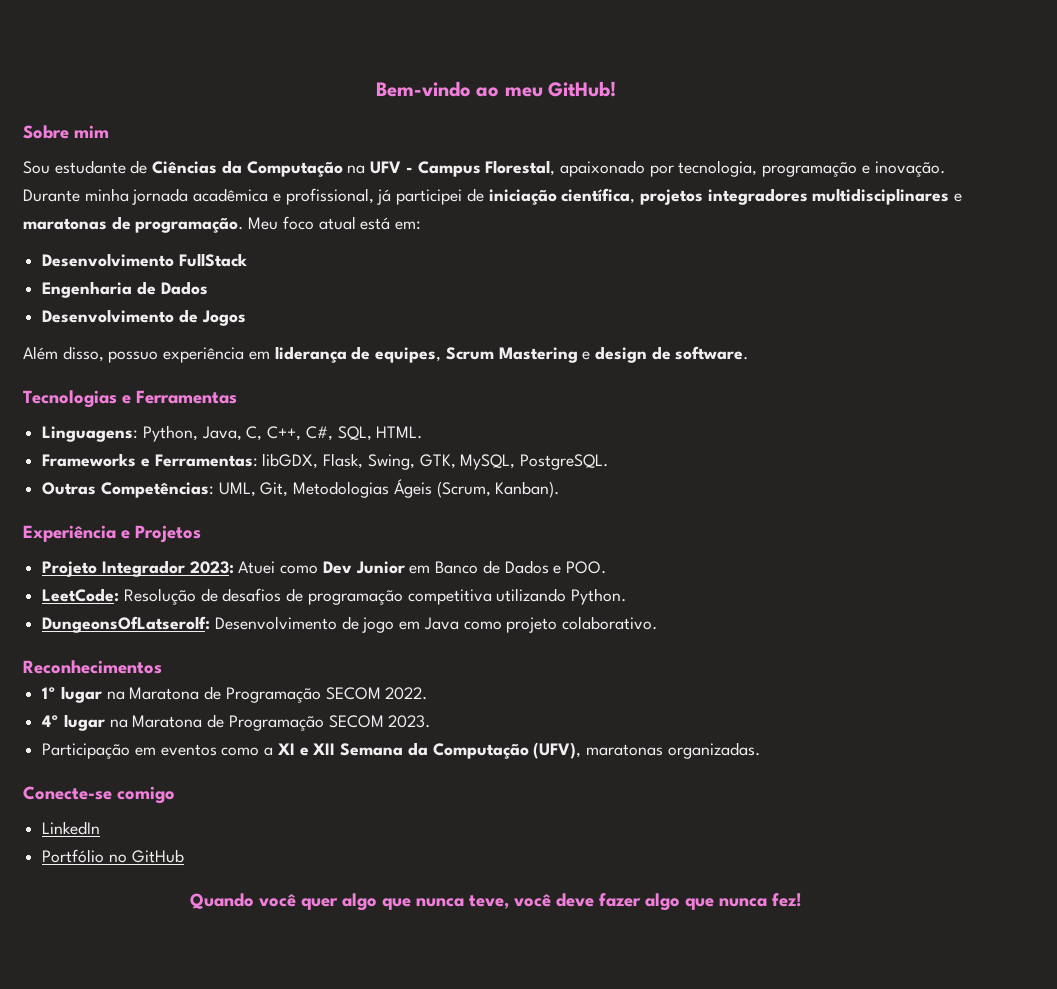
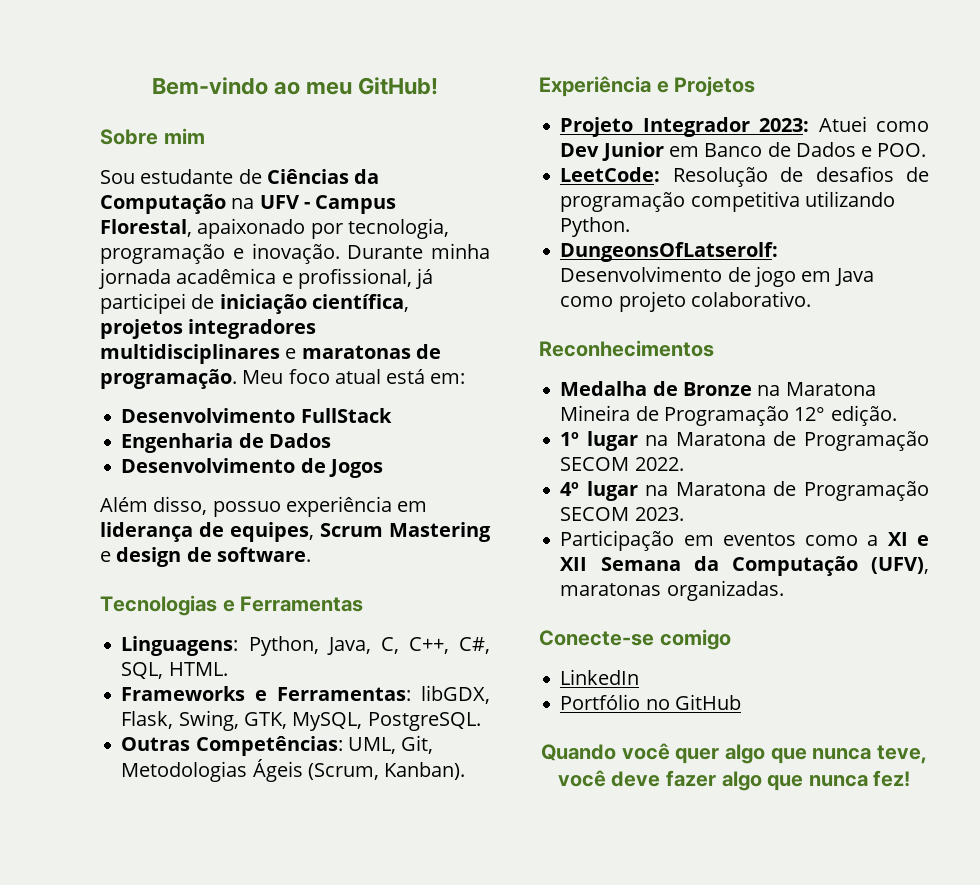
+ Medalha de Bronze na Maratona Mineira de Programação 12° edição.

